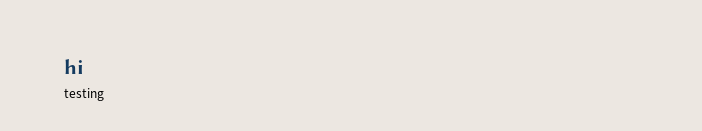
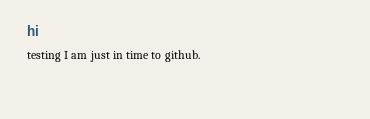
- testing
+ testing I am just in time to github.

